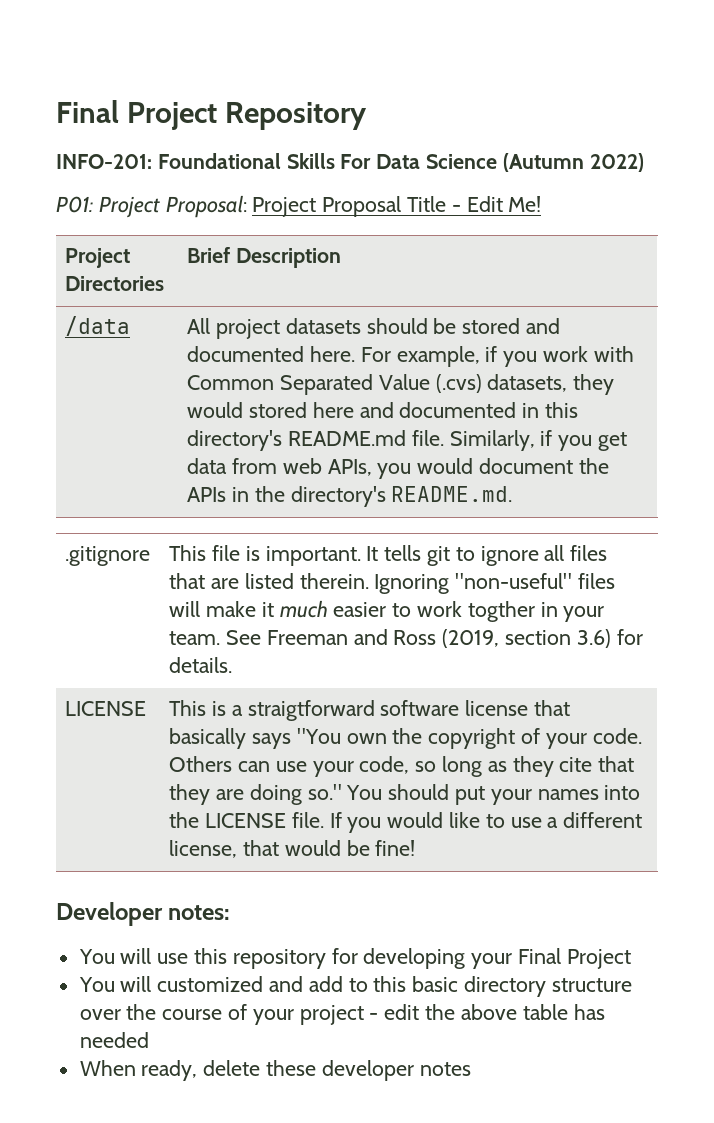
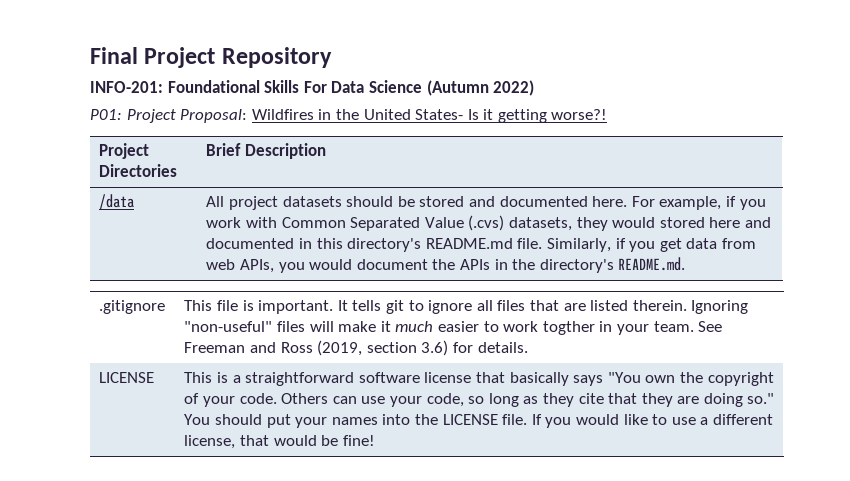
- P01: Project Proposal: Project Proposal Title - Edit Me!
+ P01: Project Proposal: Wildfires in the United States- Is it getting worse?!
- This is a straigtforward software license that basically says "You own the copyright of your code.
+ This is a straightforward software license that basically says "You own the copyright of your code.
- Developer notes:
- You will use this repository for developing your Final Project
- You will customized and add to this basic directory structure over the course of your project - edit the above table has needed
- When ready, delete these developer notes

